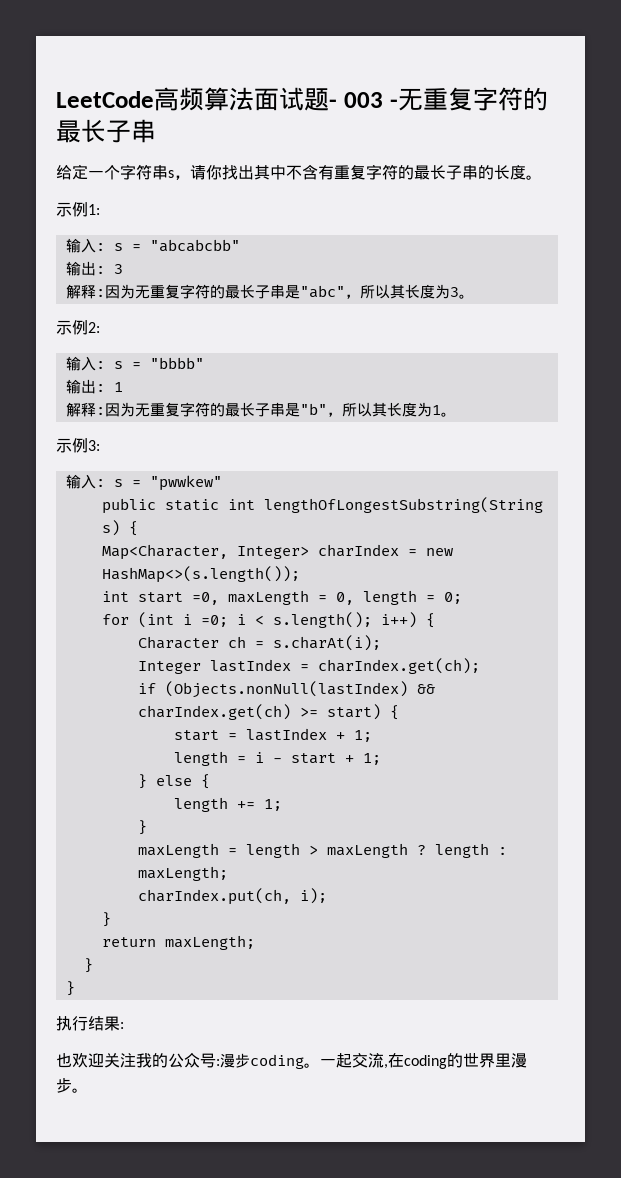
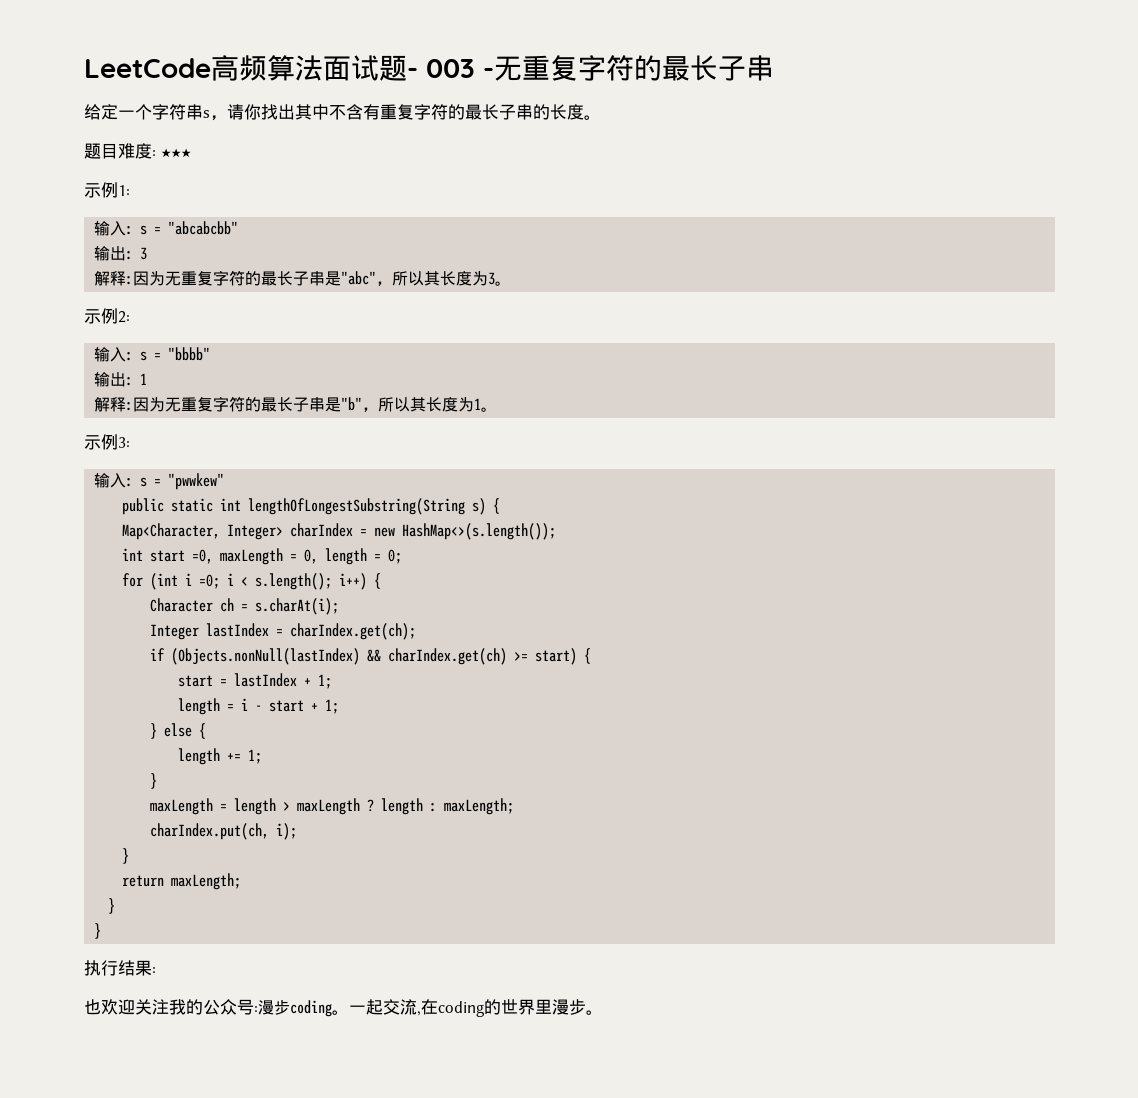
+ 题目难度: ★★★

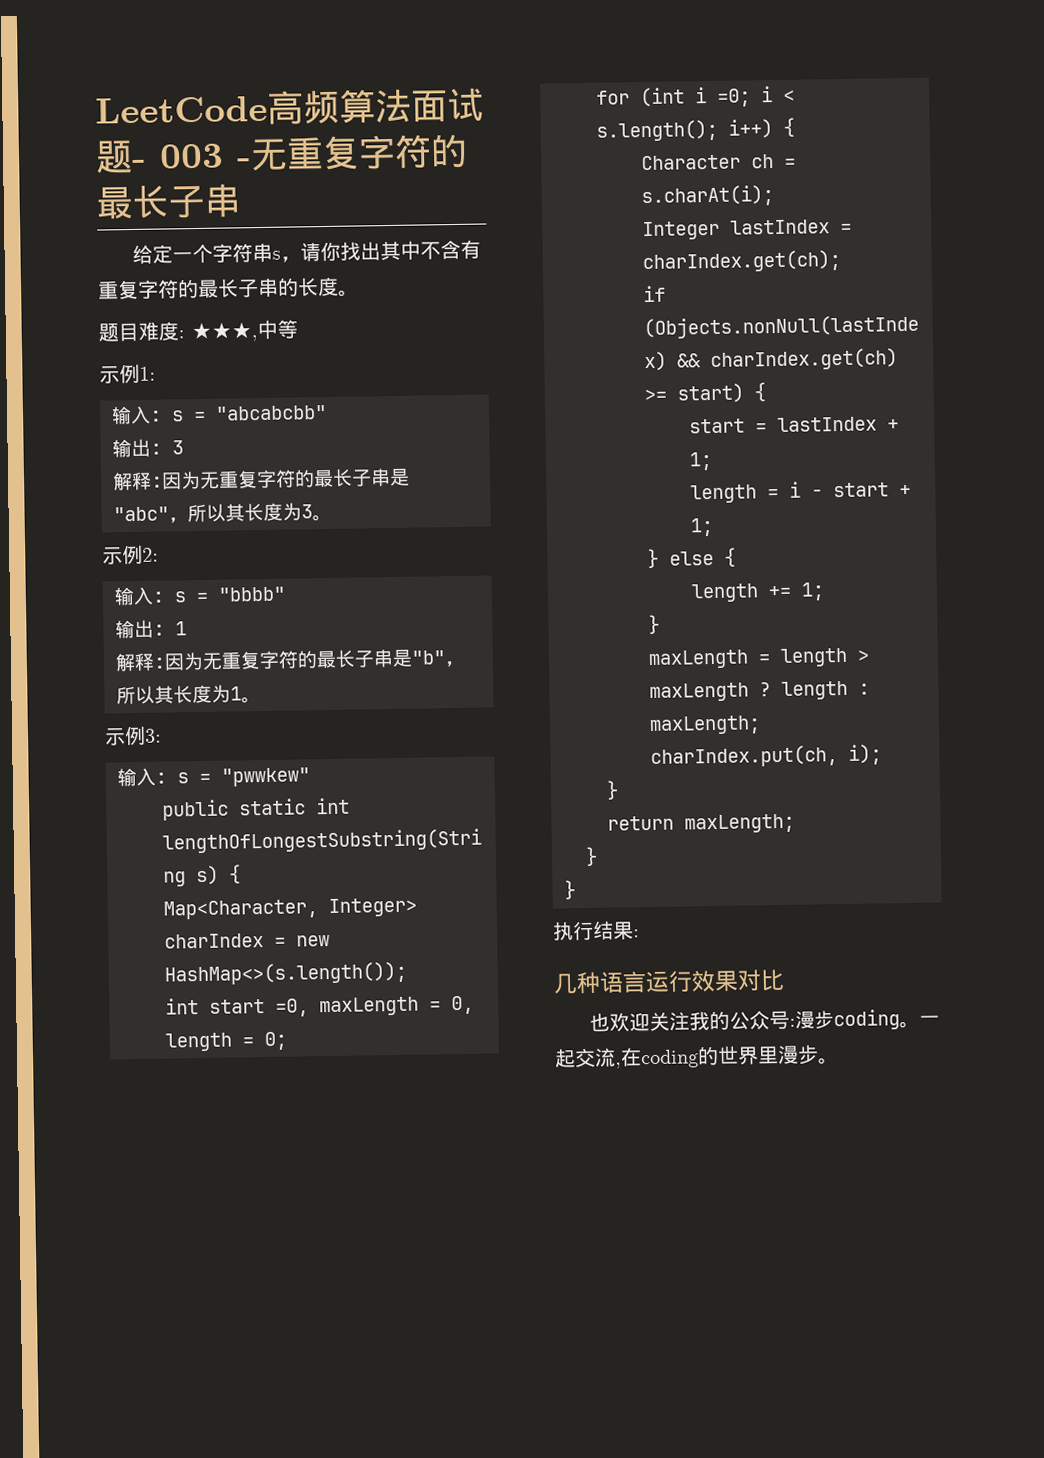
- 题目难度: ★★★
+ 题目难度: ★★★,中等
+ 几种语言运行效果对比

